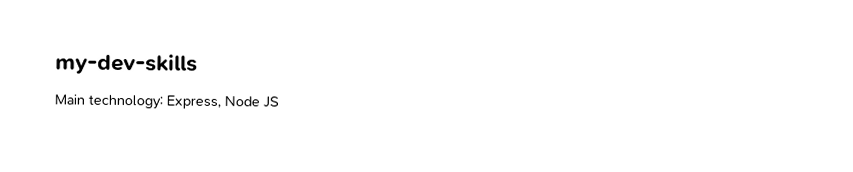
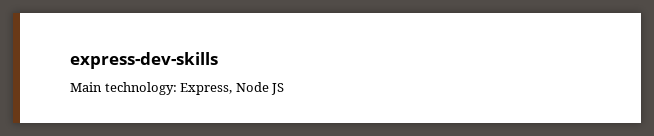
- my-dev-skills
+ express-dev-skills

